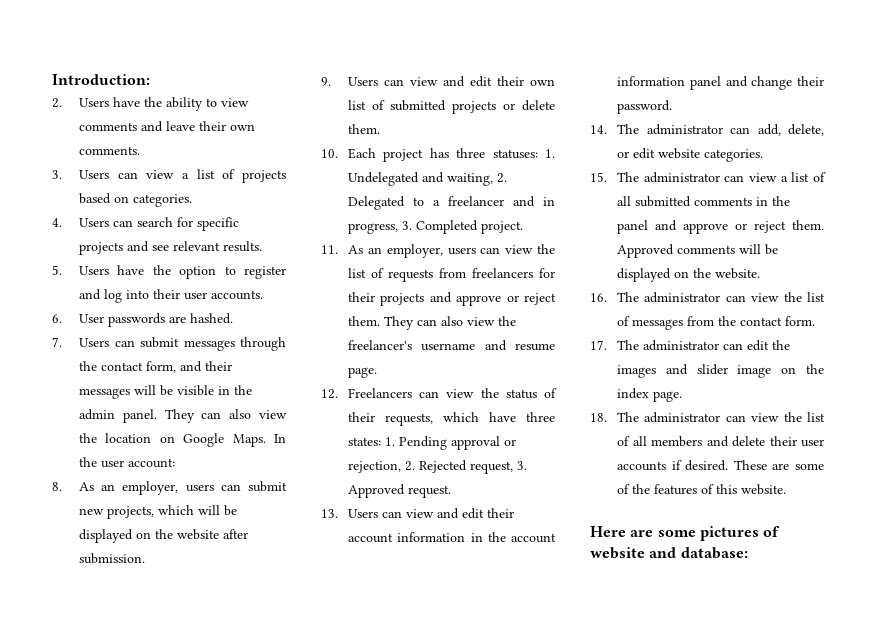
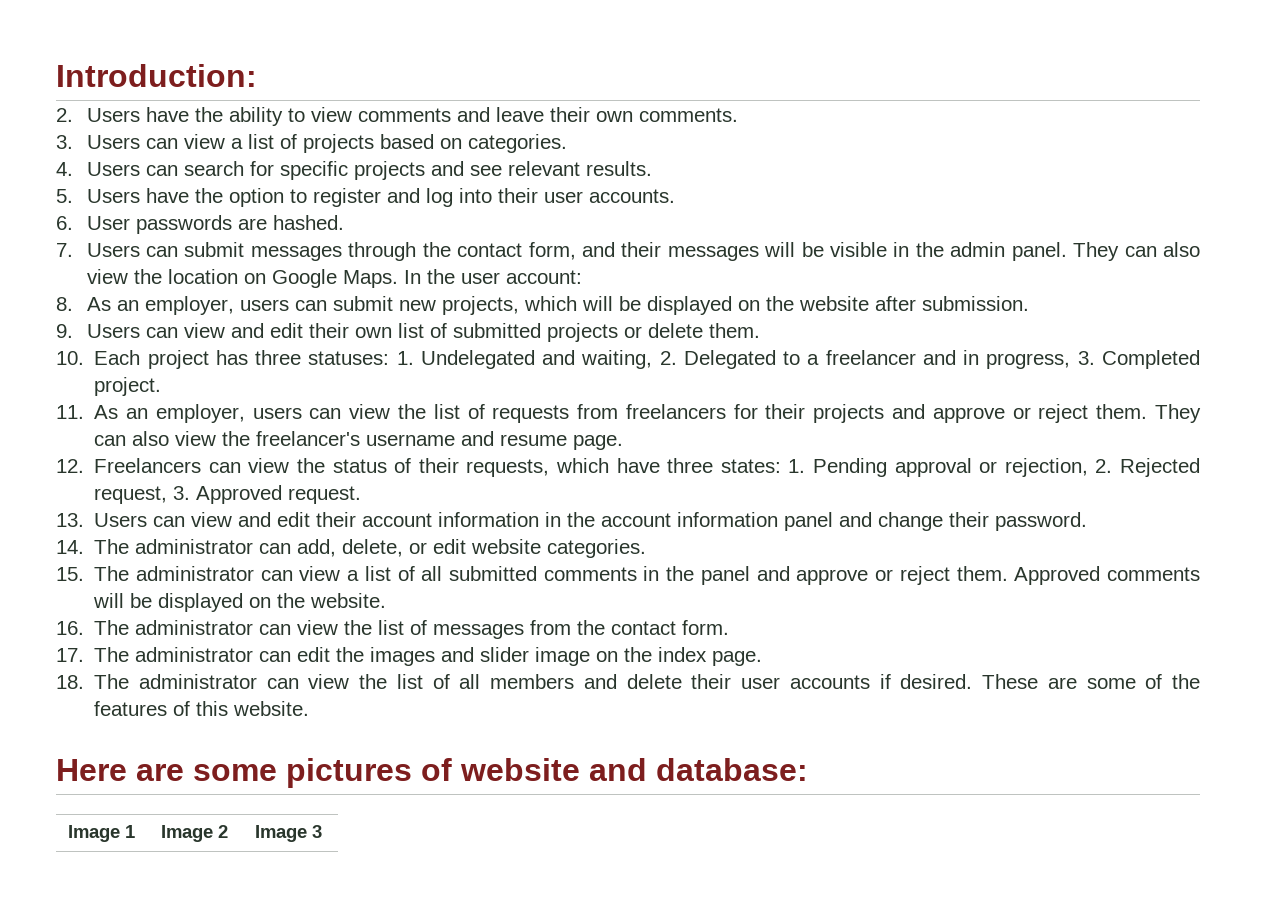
+ Image 1 | Image 2 | Image 3

